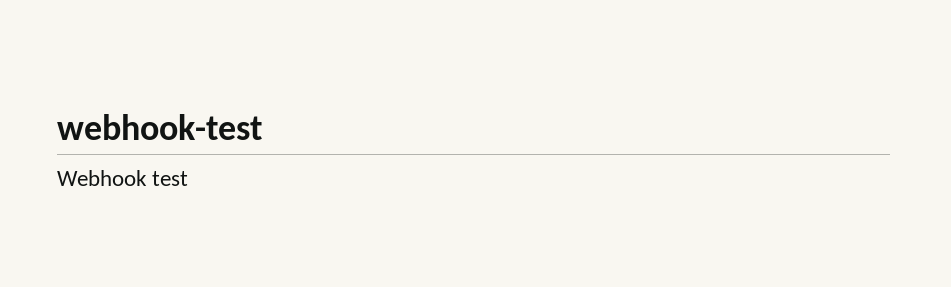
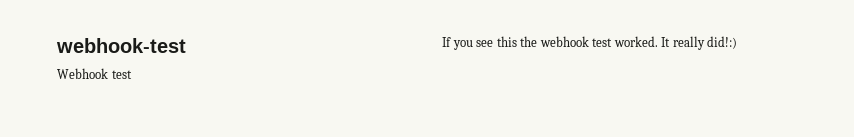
+ If you see this the webhook test worked. It really did!:)

